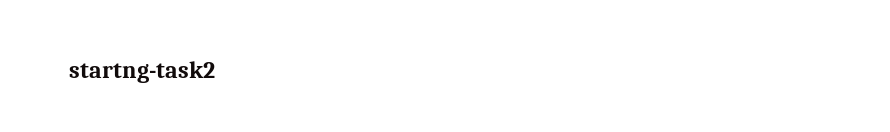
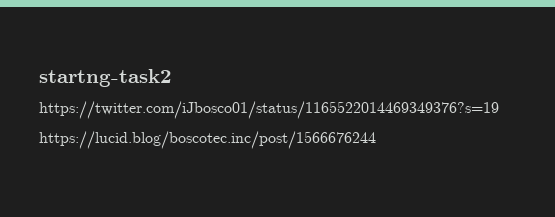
+ https://twitter.com/iJbosco01/status/1165522014469349376?s=19
+ https://lucid.blog/boscotec.inc/post/1566676244

